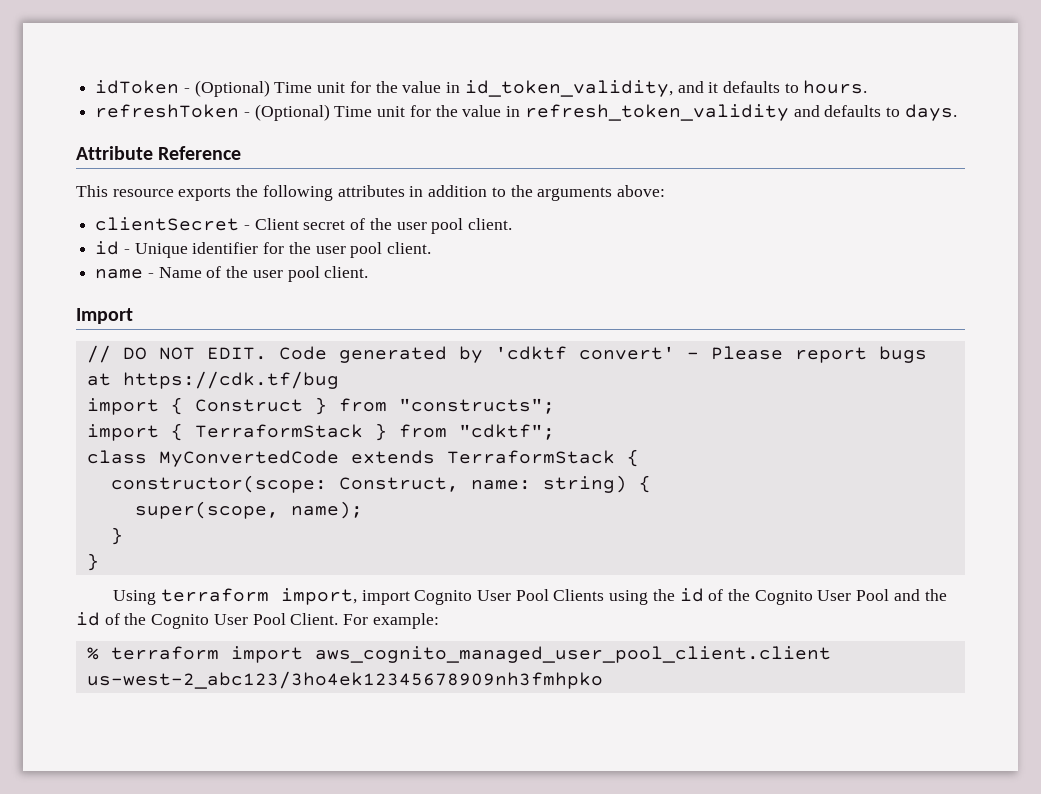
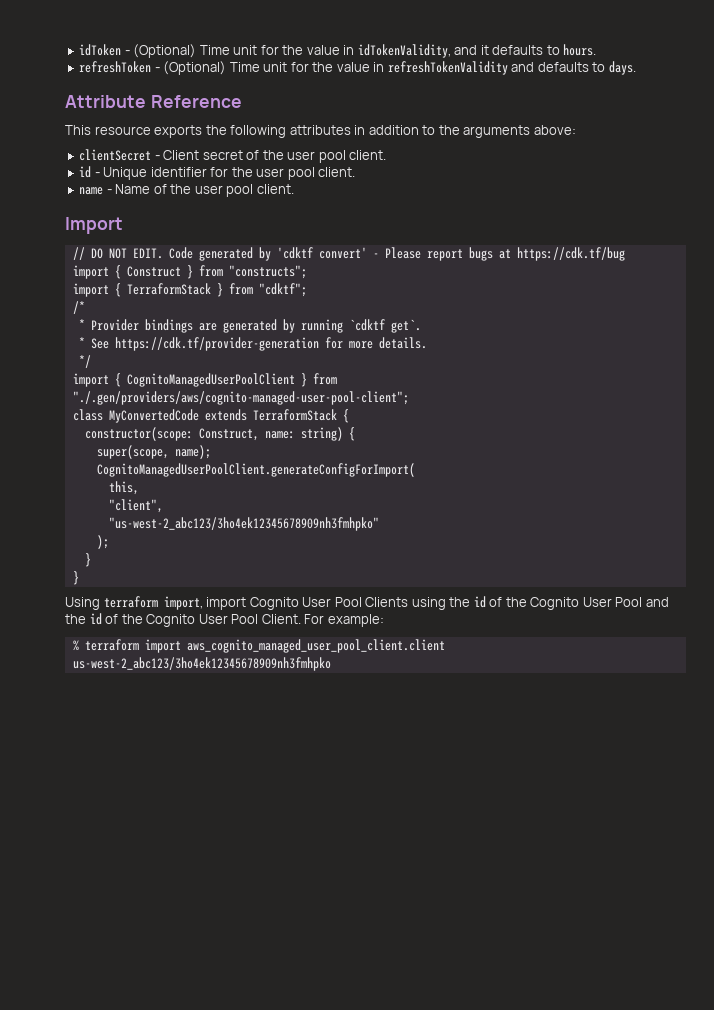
- idToken - (Optional) Time unit for the value in id_token_validity, and it defaults to hours.
+ idToken - (Optional) Time unit for the value in idTokenValidity, and it defaults to hours.
- refreshToken - (Optional) Time unit for the value in refresh_token_validity and defaults to days.
+ refreshToken - (Optional) Time unit for the value in refreshTokenValidity and defaults to days.
+ /*
+ * Provider bindings are generated by running `cdktf get`.
+ * See https://cdk.tf/provider-generation for more details.
+ */
+ import { CognitoManagedUserPoolClient } from "./.gen/providers/aws/cognito-managed-user-pool-client";
+ CognitoManagedUserPoolClient.generateConfigForImport(
+ this,
+ "client",
+ "us-west-2_abc123/3ho4ek12345678909nh3fmhpko"
+ );

